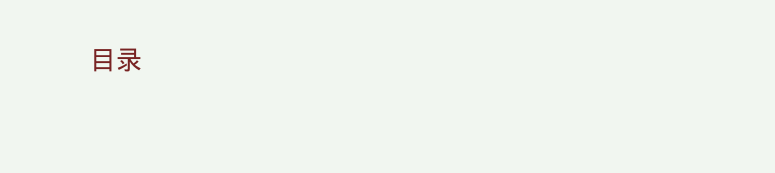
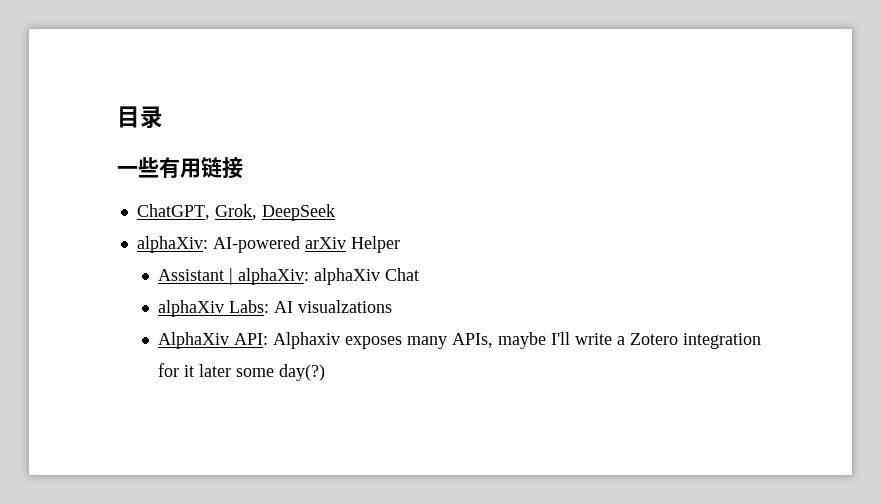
+ 一些有用链接
+ ChatGPT, Grok, DeepSeek
+ alphaXiv: AI-powered arXiv Helper
+ Assistant | alphaXiv: alphaXiv Chat
+ alphaXiv Labs: AI visualzations
+ AlphaXiv API: Alphaxiv exposes many APIs, maybe I'll write a Zotero integration for it later some day(?)

